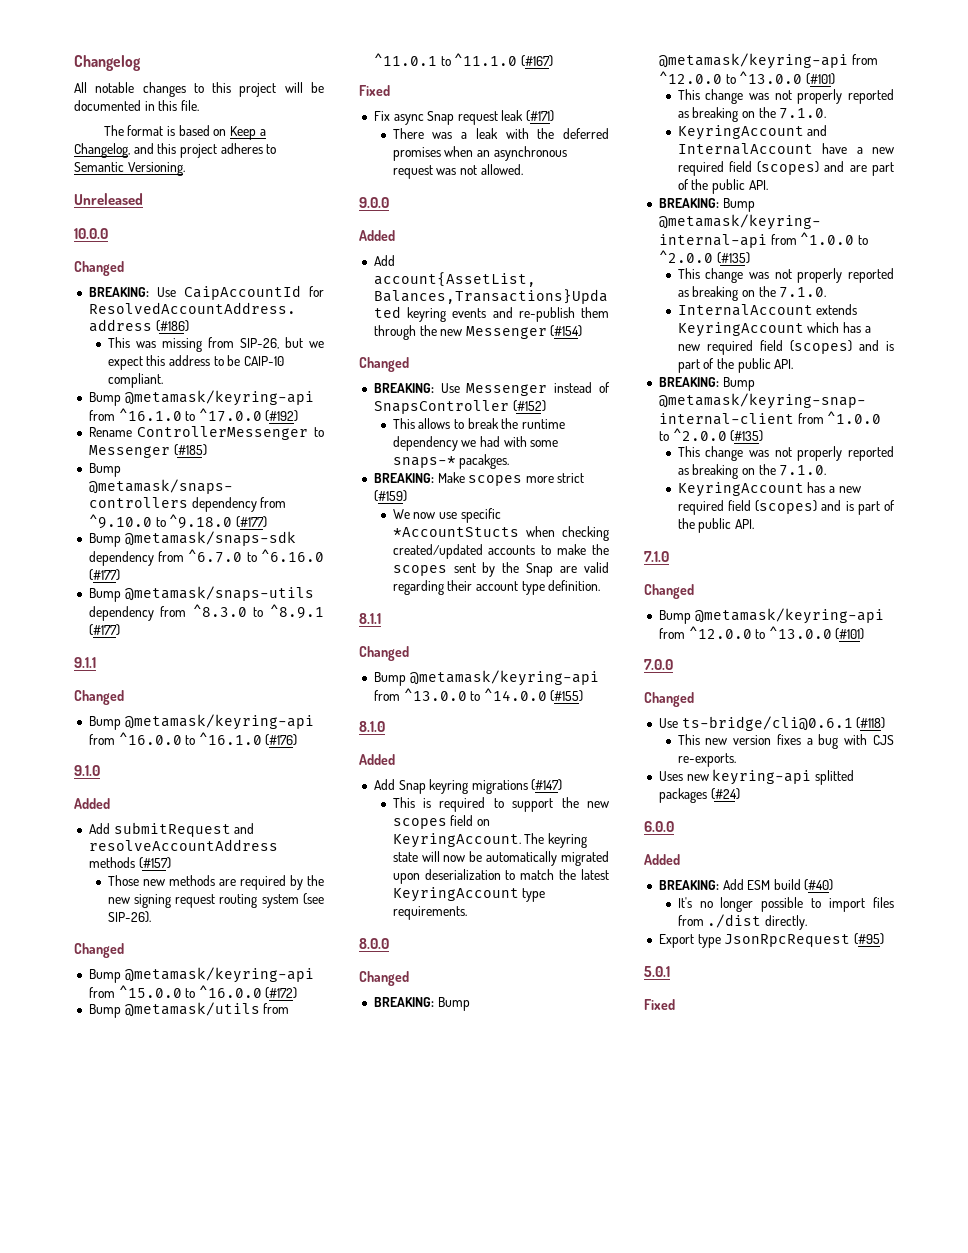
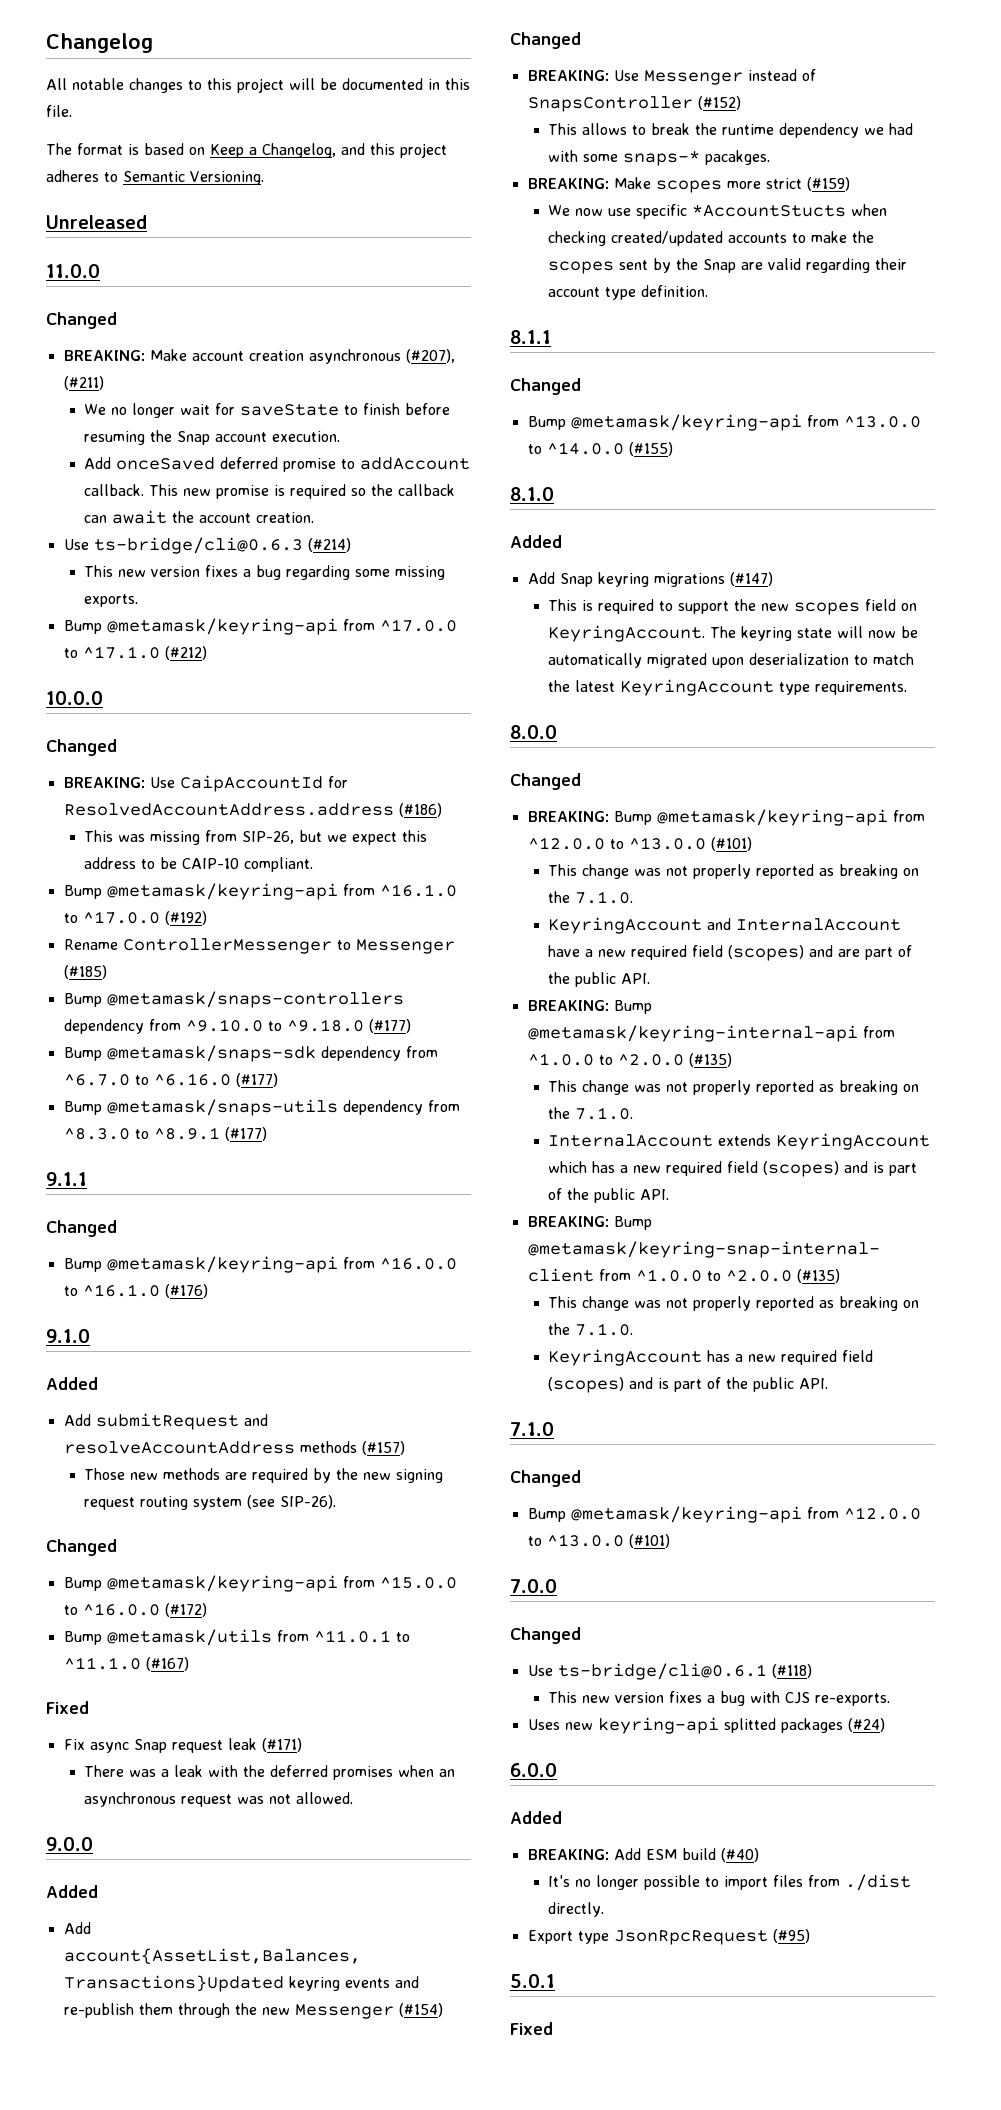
+ 11.0.0
+ Changed
+ BREAKING: Make account creation asynchronous (#207), (#211)
+ We no longer wait for saveState to finish before resuming the Snap account execution.
+ Add onceSaved deferred promise to addAccount callback. This new promise is required so the callback can await the account creation.
+ Use ts-bridge/cli@0.6.3 (#214)
+ This new version fixes a bug regarding some missing exports.
+ Bump @metamask/keyring-api from ^17.0.0 to ^17.1.0 (#212)

